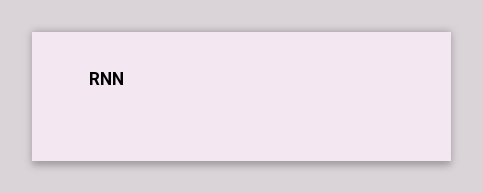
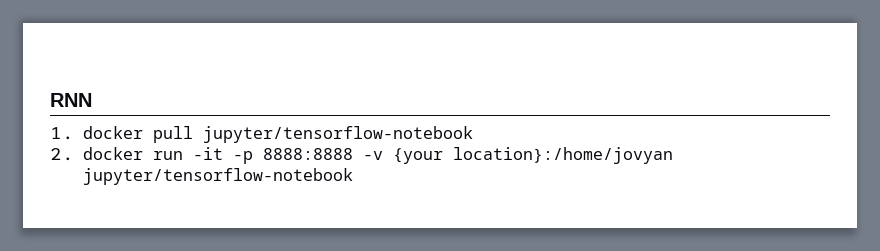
+ 1. docker pull jupyter/tensorflow-notebook
+ 2. docker run -it -p 8888:8888 -v {your location}:/home/jovyan jupyter/tensorflow-notebook

